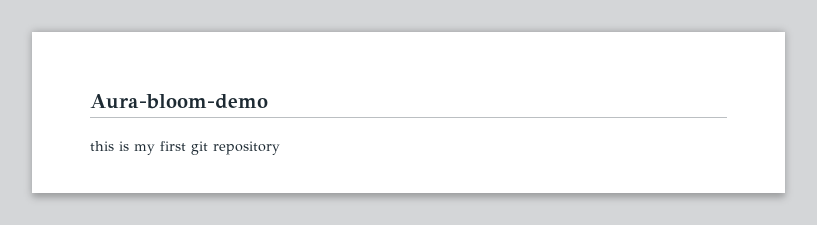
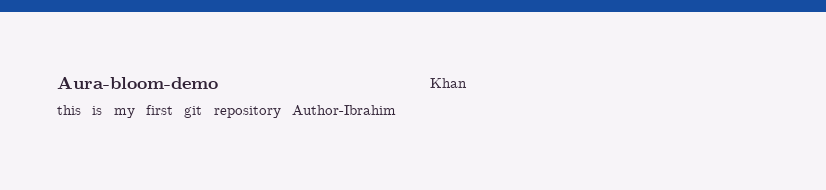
- this is my first git repository
+ this is my first git repository Author-Ibrahim Khan

